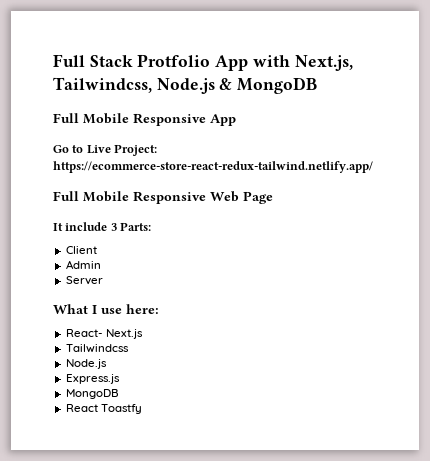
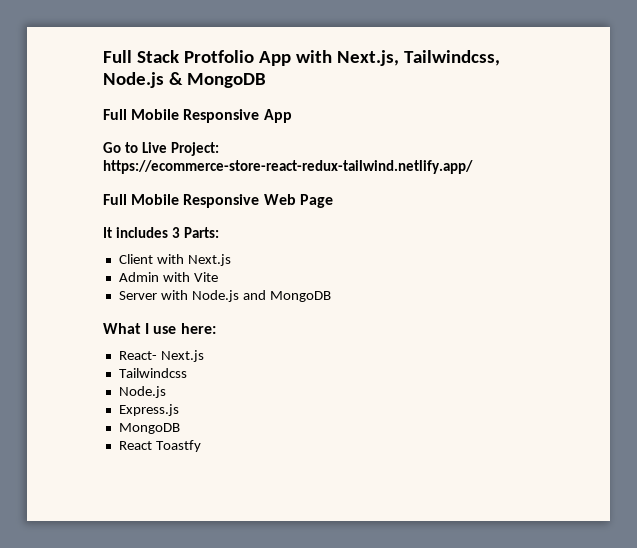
- It include 3 Parts:
+ It includes 3 Parts:
- Client
+ Client with Next.js
- Admin
+ Admin with Vite
- Server
+ Server with Node.js and MongoDB

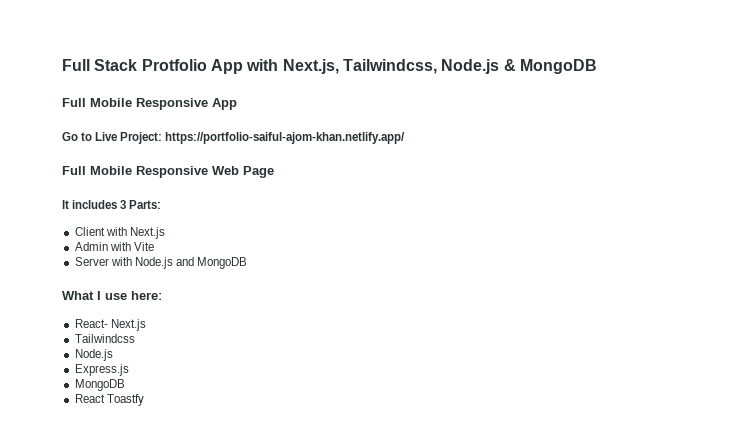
- Go to Live Project: https://ecommerce-store-react-redux-tailwind.netlify.app/
+ Go to Live Project: https://portfolio-saiful-ajom-khan.netlify.app/

